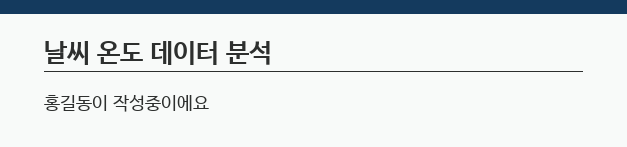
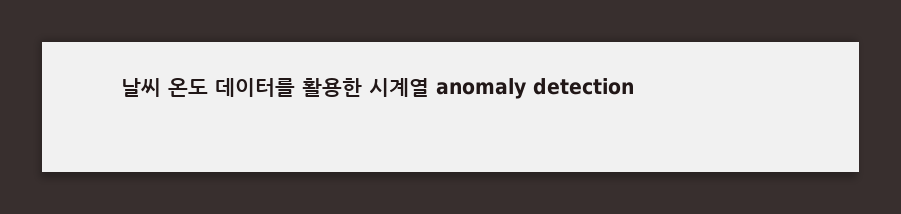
- 날씨 온도 데이터 분석
- 홍길동이 작성중이에요
+ 날씨 온도 데이터를 활용한 시계열 anomaly detection

